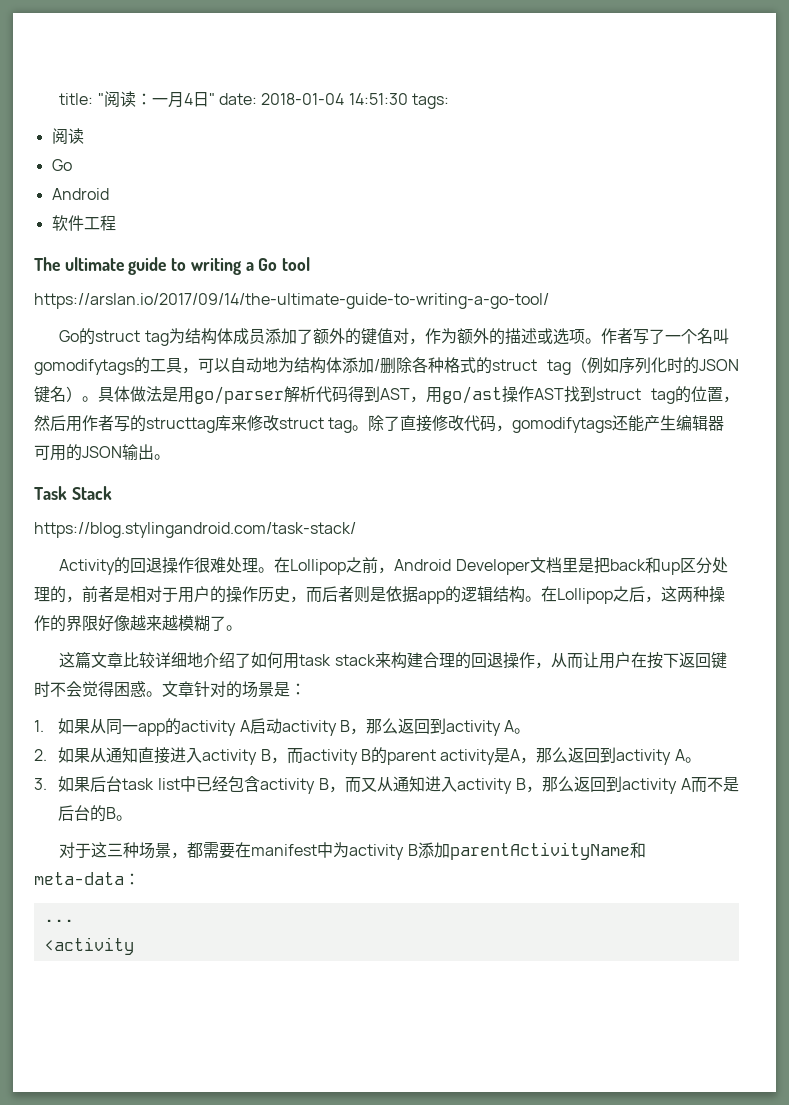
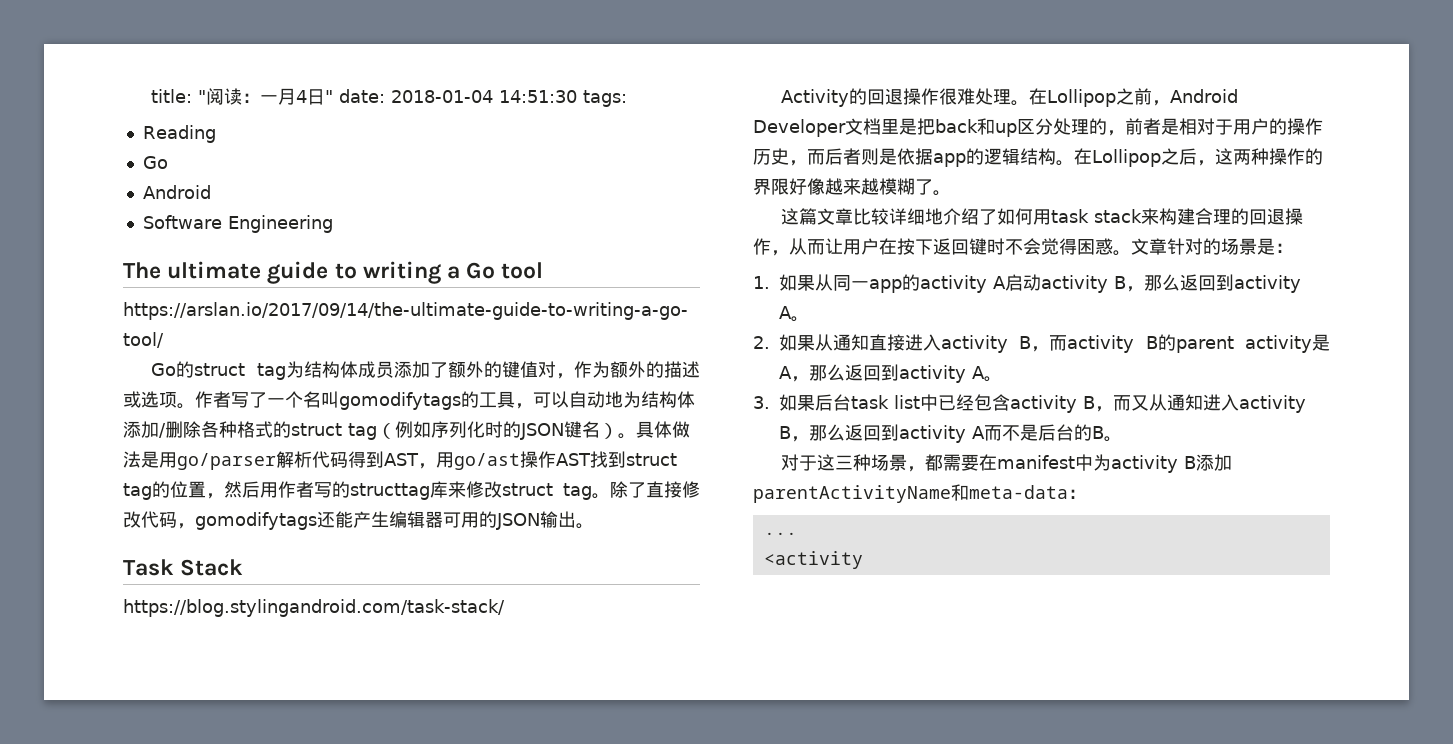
  title: "阅读：一月4日" date: 2018-01-04 14:51:30 tags:
- 阅读
+ Reading
- 软件工程
+ Software Engineering

